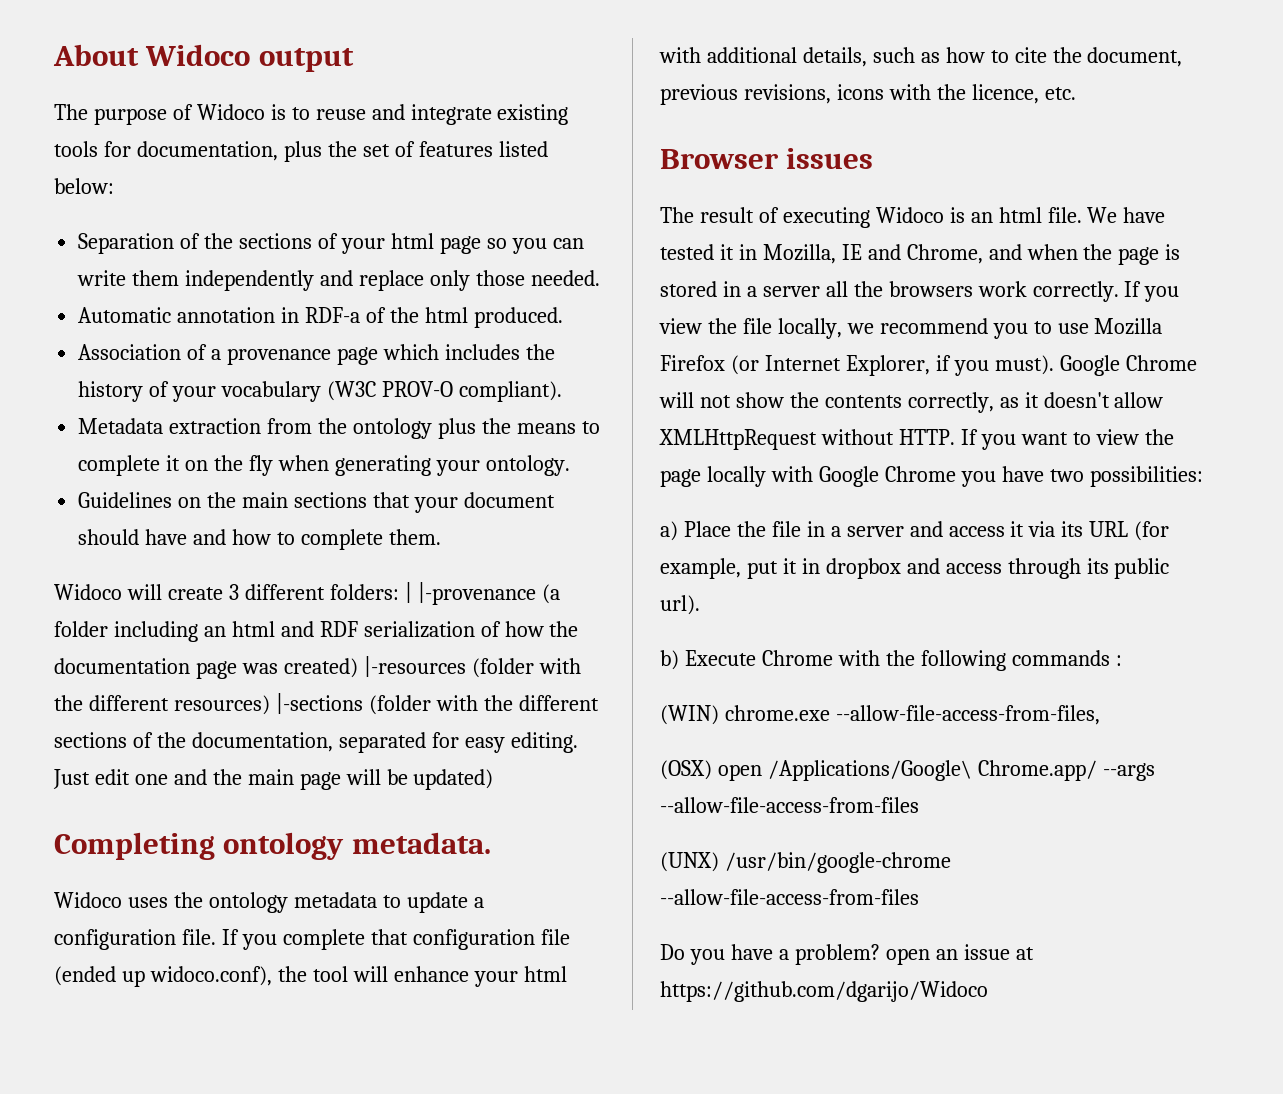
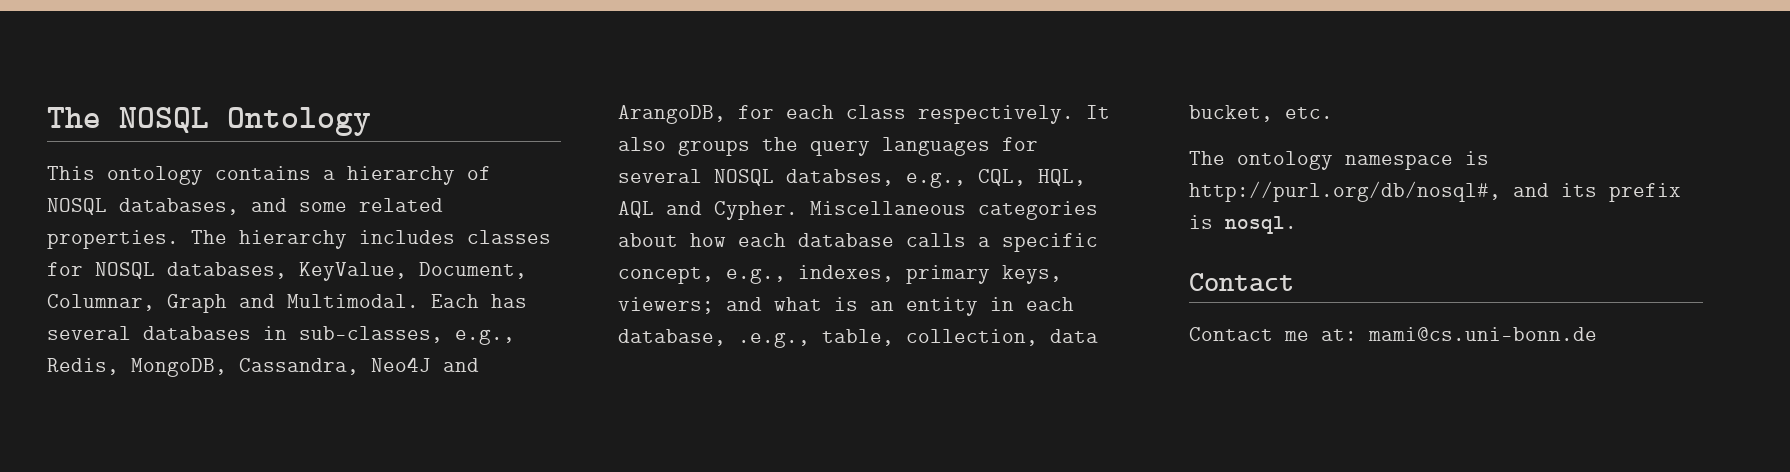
- About Widoco output
- The purpose of Widoco is to reuse and integrate existing tools for documentation, plus the set of features listed below:
- Separation of the sections of your html page so you can write them independently and replace only those needed.
- Automatic annotation in RDF-a of the html produced.
- Association of a provenance page which includes the history of your vocabulary (W3C PROV-O compliant).
- Metadata extraction from the ontology plus the means to complete it on the fly when generating your ontology.
- Guidelines on the main sections that your document should have and how to complete them.
- Widoco will create 3 different folders: | |-provenance (a folder including an html and RDF serialization of how the documentation page was created) |-resources (folder with the different resources) |-sections (folder with the different sections of the documentation, separated for easy editing. Just edit one and the main page will be updated)
- Completing ontology metadata.
- Widoco uses the ontology metadata to update a configuration file. If you complete that configuration file (ended up widoco.conf), the tool will enhance your html with additional details, such as how to cite the document, previous revisions, icons with the licence, etc.
- Browser issues
- The result of executing Widoco is an html file. We have tested it in Mozilla, IE and Chrome, and when the page is stored in a server all the browsers work correctly. If you view the file locally, we recommend you to use Mozilla Firefox (or Internet Explorer, if you must). Google Chrome will not show the contents correctly, as it doesn't allow XMLHttpRequest without HTTP. If you want to view the page locally with Google Chrome you have two possibilities:
- a) Place the file in a server and access it via its URL (for example, put it in dropbox and access through its public url).
- b) Execute Chrome with the following commands :
- (WIN) chrome.exe --allow-file-access-from-files,
- (OSX) open /Applications/Google\ Chrome.app/ --args --allow-file-access-from-files
- (UNX) /usr/bin/google-chrome --allow-file-access-from-files
- Do you have a problem? open an issue at https://github.com/dgarijo/Widoco
+ The NOSQL Ontology
+ This ontology contains a hierarchy of NOSQL databases, and some related properties. The hierarchy includes classes for NOSQL databases, KeyValue, Document, Columnar, Graph and Multimodal. Each has several databases in sub-classes, e.g., Redis, MongoDB, Cassandra, Neo4J and ArangoDB, for each class respectively. It also groups the query languages for several NOSQL databses, e.g., CQL, HQL, AQL and Cypher. Miscellaneous categories about how each database calls a specific concept, e.g., indexes, primary keys, viewers; and what is an entity in each database, .e.g., table, collection, data bucket, etc.
+ The ontology namespace is http://purl.org/db/nosql#, and its prefix is nosql.
+ Contact
+ Contact me at: mami@cs.uni-bonn.de

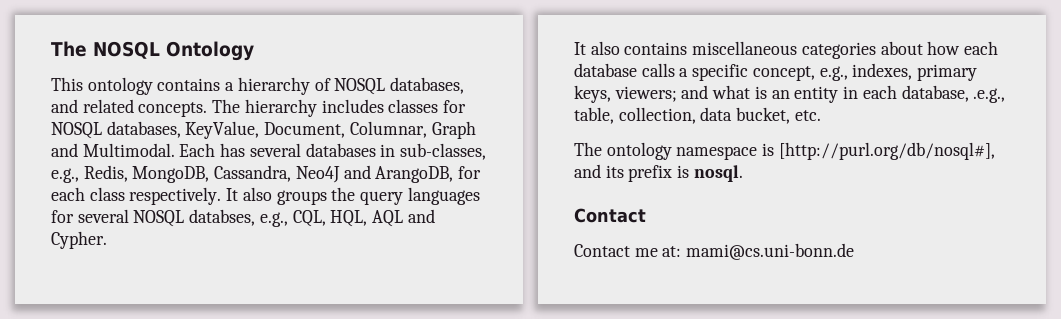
- This ontology contains a hierarchy of NOSQL databases, and some related properties.
+ This ontology contains a hierarchy of NOSQL databases, and related concepts.
- It also groups the query languages for several NOSQL databses, e.g., CQL, HQL, AQL and Cypher. Miscellaneous categories about how each database calls a specific concept, e.g., indexes, primary keys, viewers; and what is an entity in each database, .e.g., table, collection, data bucket, etc.
+ It also groups the query languages for several NOSQL databses, e.g., CQL, HQL, AQL and Cypher.
+ It also contains miscellaneous categories about how each database calls a specific concept, e.g., indexes, primary keys, viewers; and what is an entity in each database, .e.g., table, collection, data bucket, etc.
- The ontology namespace is http://purl.org/db/nosql#, and its prefix is nosql.
+ The ontology namespace is [http://purl.org/db/nosql#], and its prefix is nosql.

